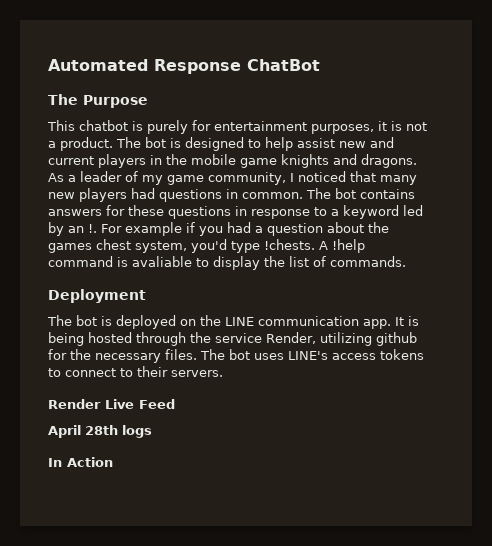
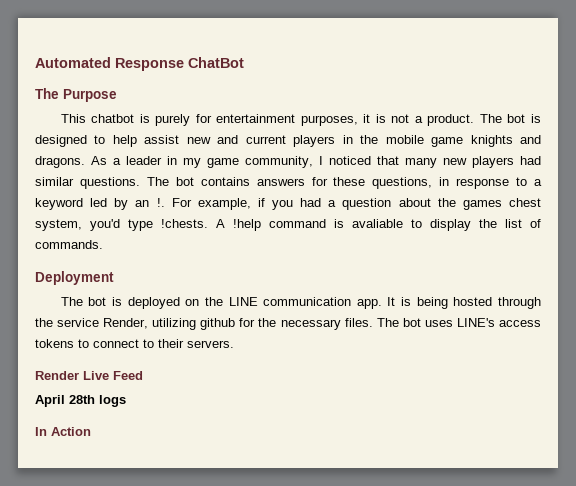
- As a leader of my game community, I noticed that many new players had questions in common.
+ As a leader in my game community, I noticed that many new players had similar questions.
- The bot contains answers for these questions in response to a keyword led by an !.
+ The bot contains answers for these questions, in response to a keyword led by an !.
- For example if you had a question about the games chest system, you'd type !chests.
+ For example, if you had a question about the games chest system, you'd type !chests.

